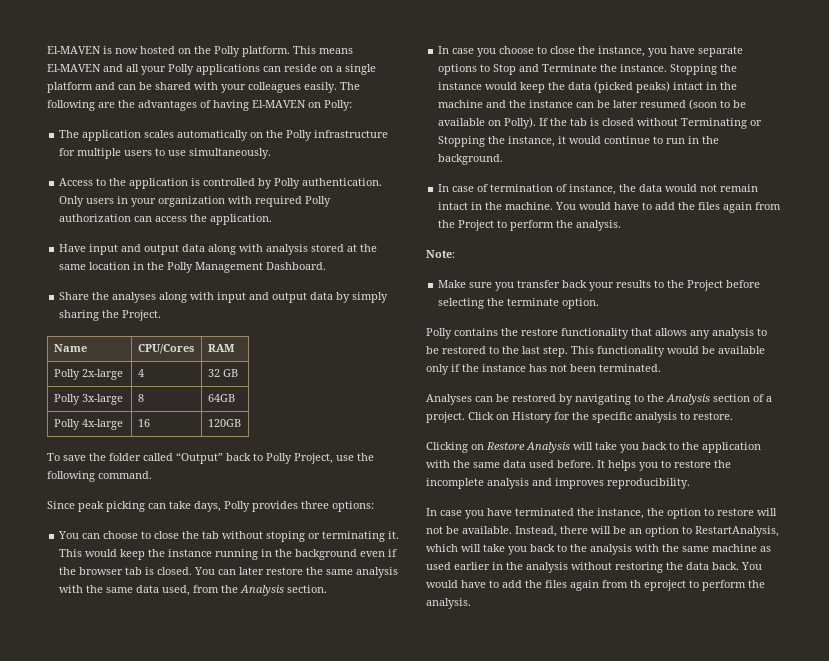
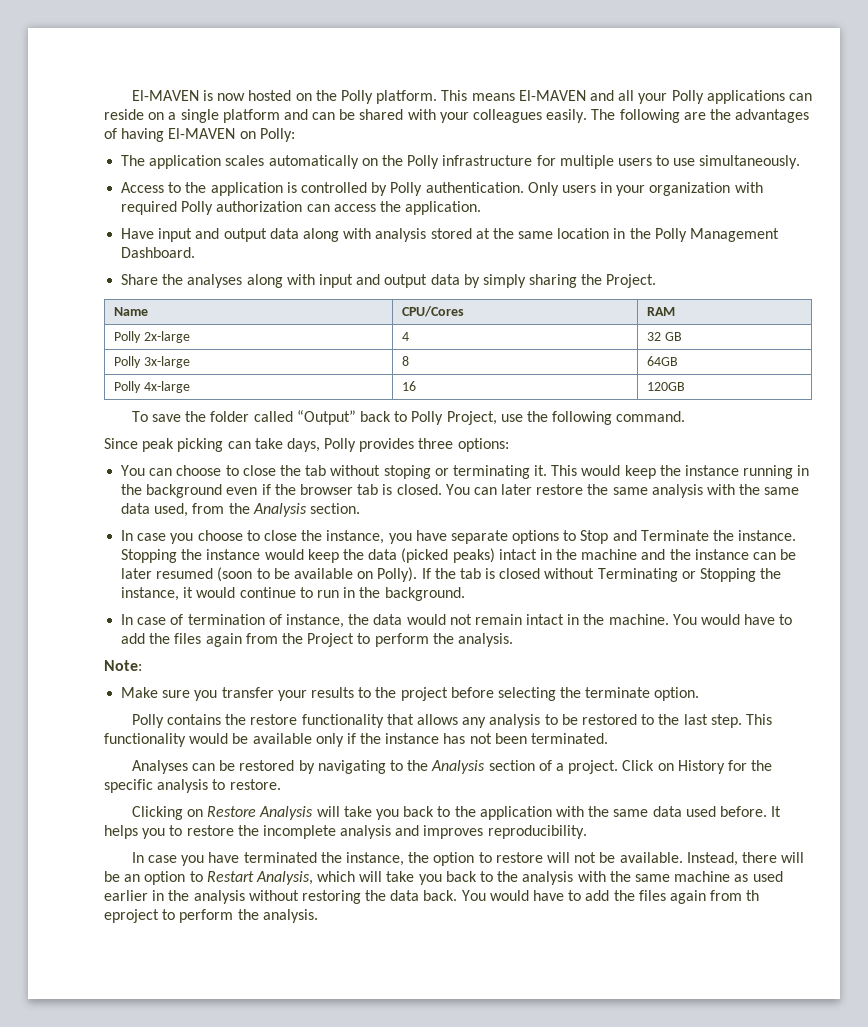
- Make sure you transfer back your results to the Project before selecting the terminate option.
+ Make sure you transfer your results to the project before selecting the terminate option.
- Instead, there will be an option to RestartAnalysis, which will take you back to the analysis with the same machine as used earlier in the analysis without restoring the data back.
+ Instead, there will be an option to Restart Analysis, which will take you back to the analysis with the same machine as used earlier in the analysis without restoring the data back.

